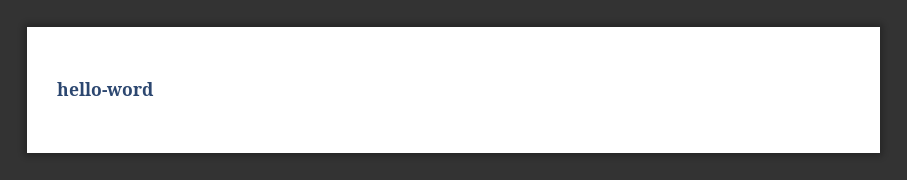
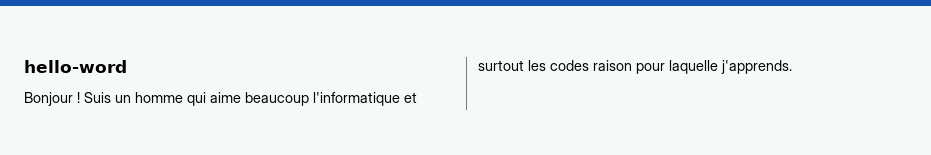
+ Bonjour ! Suis un homme qui aime beaucoup l'informatique et surtout les codes raison pour laquelle j'apprends.

